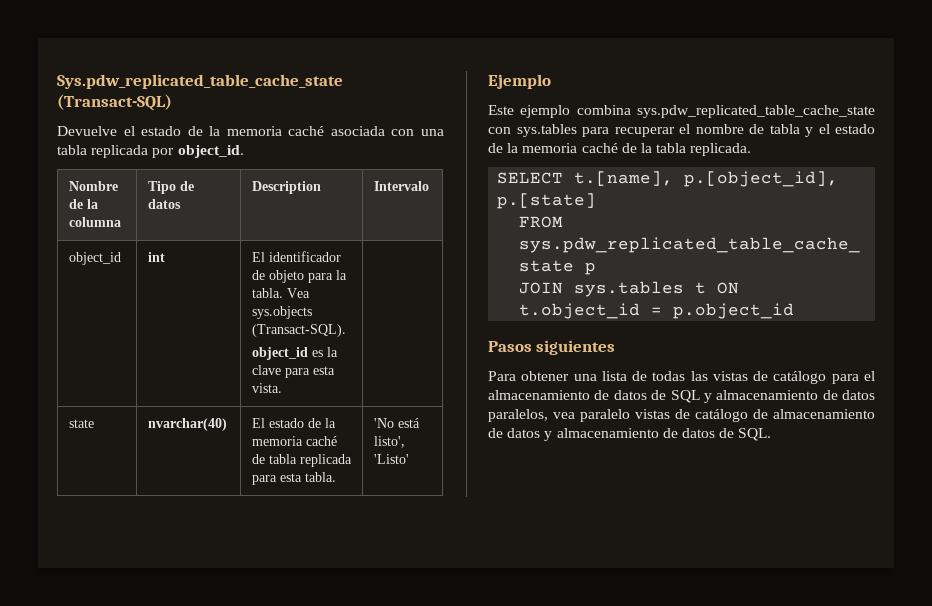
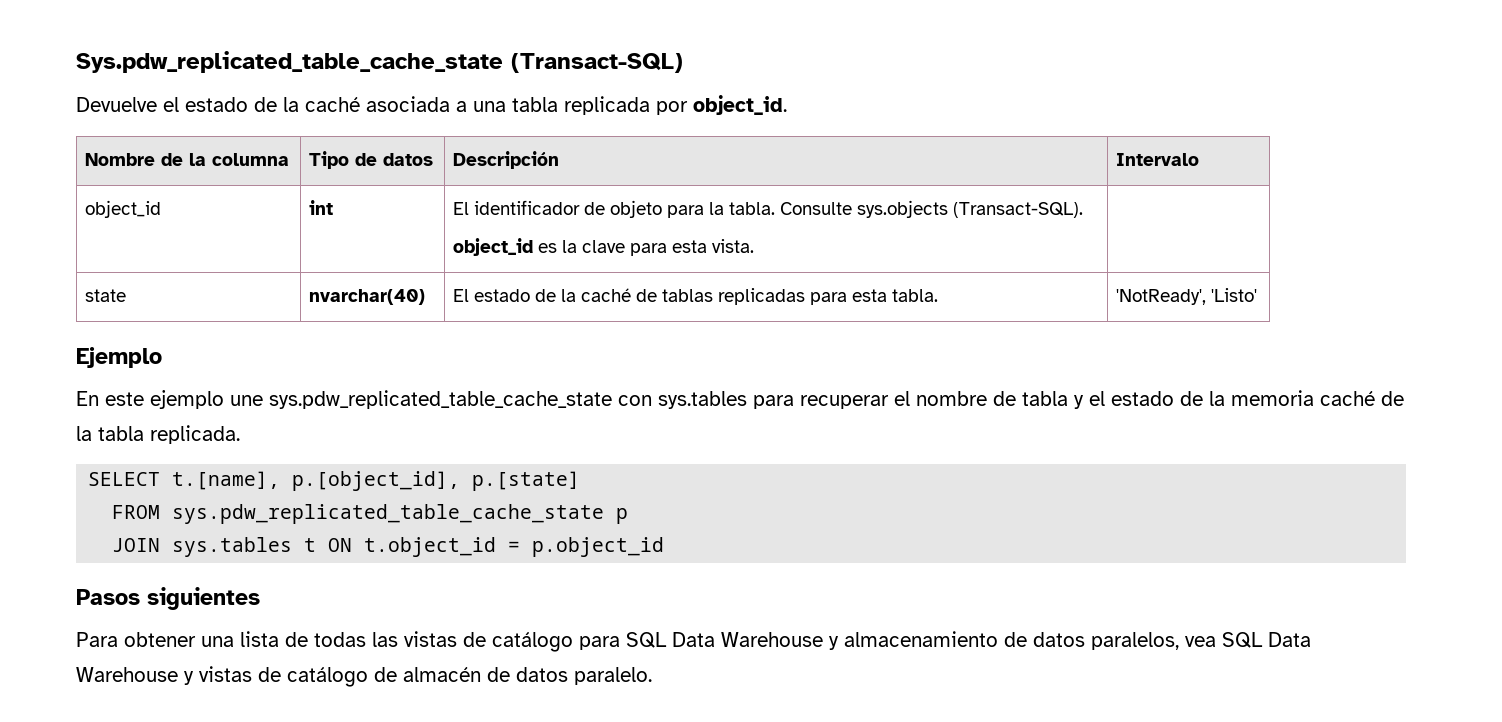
- Devuelve el estado de la memoria caché asociada con una tabla replicada por object_id.
+ Devuelve el estado de la caché asociada a una tabla replicada por object_id.
- Nombre de la columna | Tipo de datos | Description | Intervalo
+ Nombre de la columna | Tipo de datos | Descripción | Intervalo
- object_id | int | El identificador de objeto para la tabla. Vea sys.objects (Transact-SQL).
+ object_id | int | El identificador de objeto para la tabla. Consulte sys.objects (Transact-SQL).
- state | nvarchar(40) | El estado de la memoria caché de tabla replicada para esta tabla. | 'No está listo', 'Listo'
+ state | nvarchar(40) | El estado de la caché de tablas replicadas para esta tabla. | 'NotReady', 'Listo'
- Este ejemplo combina sys.pdw_replicated_table_cache_state con sys.tables para recuperar el nombre de tabla y el estado de la memoria caché de la tabla replicada.
+ En este ejemplo une sys.pdw_replicated_table_cache_state con sys.tables para recuperar el nombre de tabla y el estado de la memoria caché de la tabla replicada.
- Para obtener una lista de todas las vistas de catálogo para el almacenamiento de datos de SQL y almacenamiento de datos paralelos, vea paralelo vistas de catálogo de almacenamiento de datos y almacenamiento de datos de SQL.
+ Para obtener una lista de todas las vistas de catálogo para SQL Data Warehouse y almacenamiento de datos paralelos, vea SQL Data Warehouse y vistas de catálogo de almacén de datos paralelo.

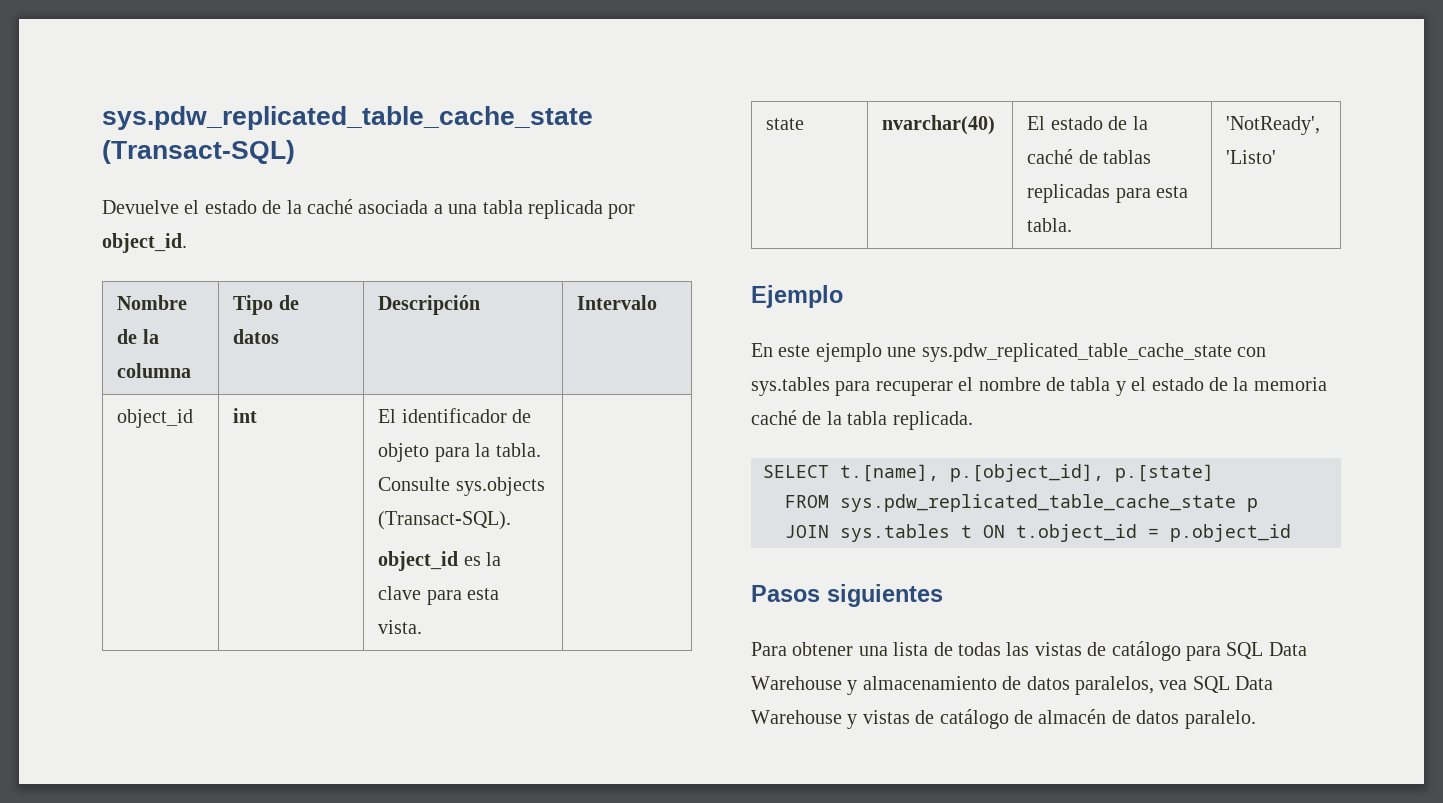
- Sys.pdw_replicated_table_cache_state (Transact-SQL)
+ sys.pdw_replicated_table_cache_state (Transact-SQL)

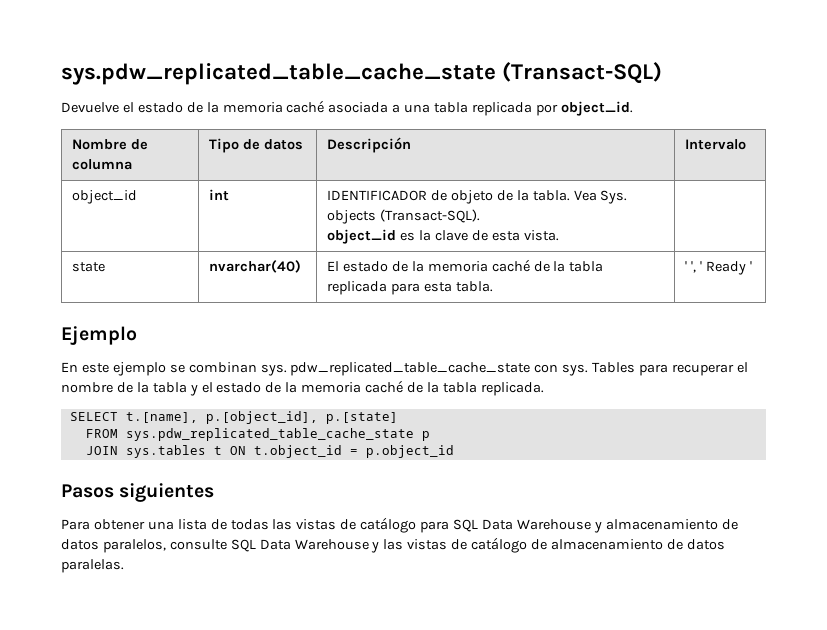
- Devuelve el estado de la caché asociada a una tabla replicada por object_id.
+ Devuelve el estado de la memoria caché asociada a una tabla replicada por object_id.
- Nombre de la columna | Tipo de datos | Descripción | Intervalo
+ Nombre de columna | Tipo de datos | Descripción | Intervalo
- object_id | int | El identificador de objeto para la tabla. Consulte sys.objects (Transact-SQL).
- object_id es la clave para esta vista. |
+ object_id | int | IDENTIFICADOR de objeto de la tabla. Vea Sys. objects (Transact-SQL).
+ object_id es la clave de esta vista. |
- state | nvarchar(40) | El estado de la caché de tablas replicadas para esta tabla. | 'NotReady', 'Listo'
+ state | nvarchar(40) | El estado de la memoria caché de la tabla replicada para esta tabla. | ' ', ' Ready '
- En este ejemplo une sys.pdw_replicated_table_cache_state con sys.tables para recuperar el nombre de tabla y el estado de la memoria caché de la tabla replicada.
+ En este ejemplo se combinan sys. pdw_replicated_table_cache_state con sys. Tables para recuperar el nombre de la tabla y el estado de la memoria caché de la tabla replicada.
- Para obtener una lista de todas las vistas de catálogo para SQL Data Warehouse y almacenamiento de datos paralelos, vea SQL Data Warehouse y vistas de catálogo de almacén de datos paralelo.
+ Para obtener una lista de todas las vistas de catálogo para SQL Data Warehouse y almacenamiento de datos paralelos, consulte SQL Data Warehouse y las vistas de catálogo de almacenamiento de datos paralelas.

